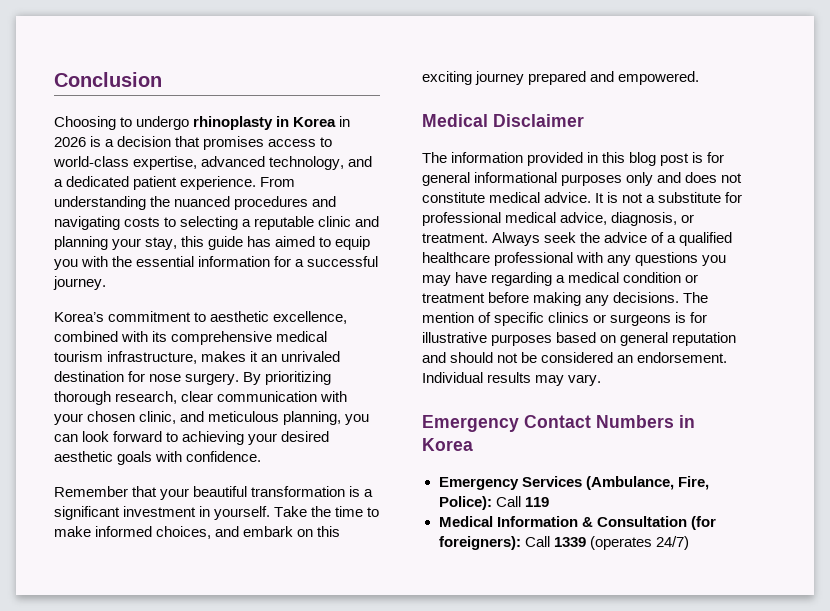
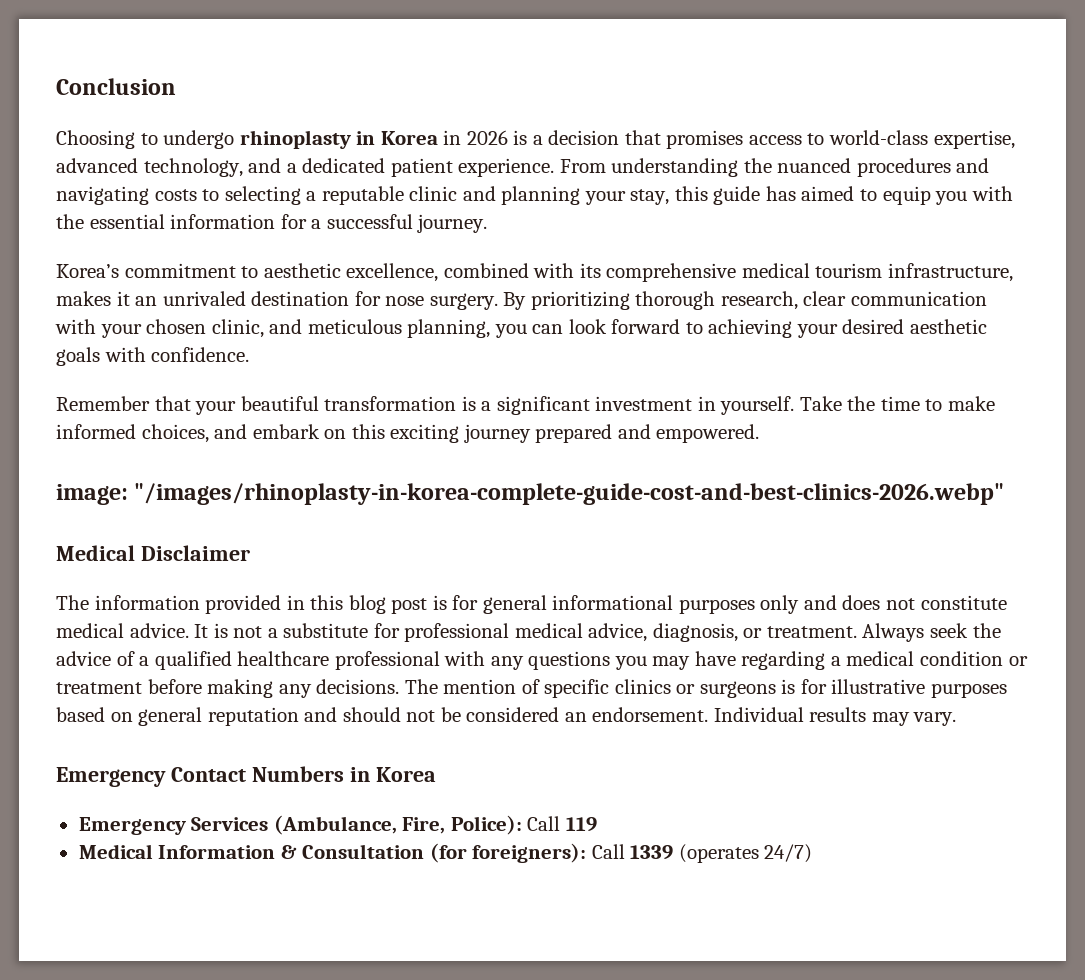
+ image: "/images/rhinoplasty-in-korea-complete-guide-cost-and-best-clinics-2026.webp"

